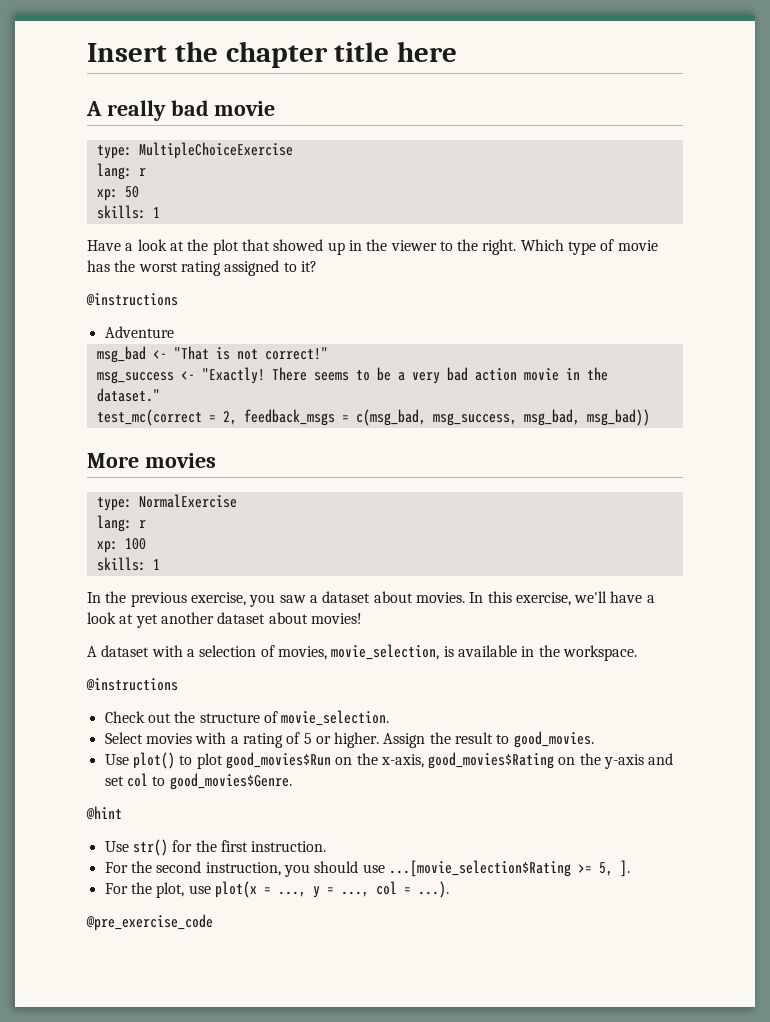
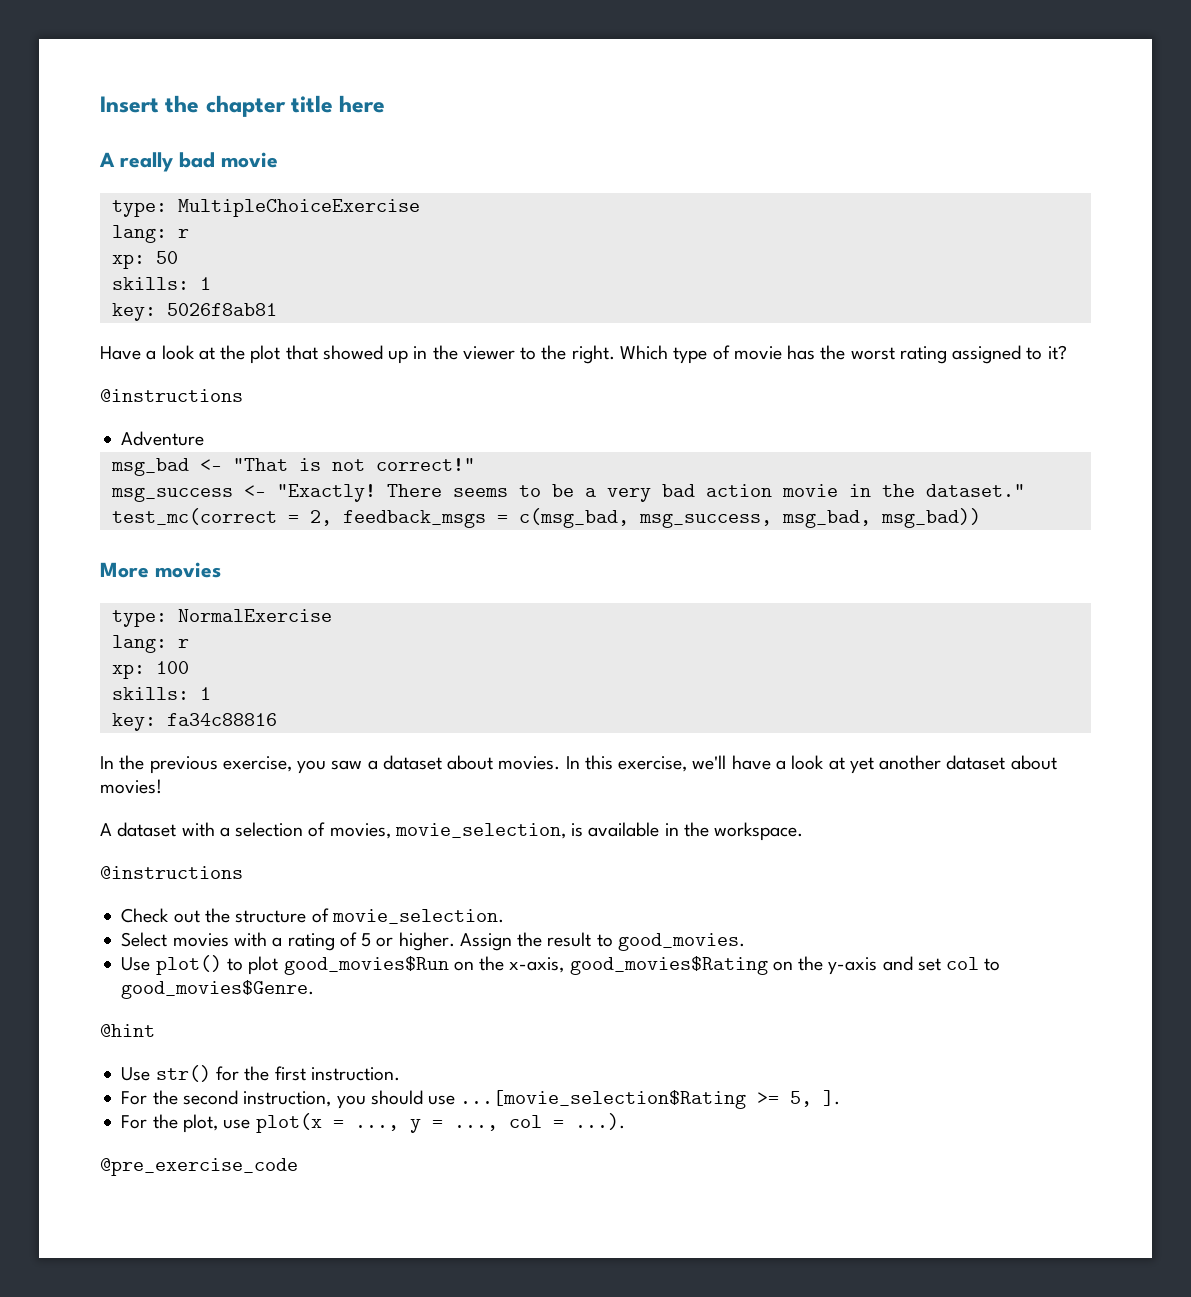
+ key: 5026f8ab81
+ key: fa34c88816

